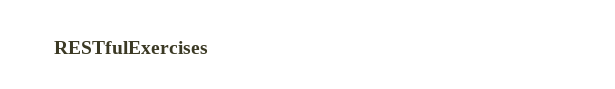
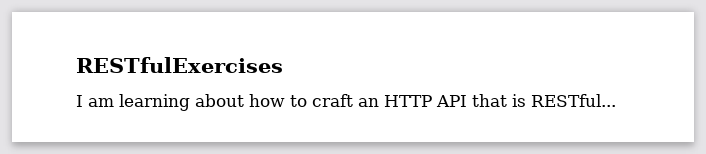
+ I am learning about how to craft an HTTP API that is RESTful...

